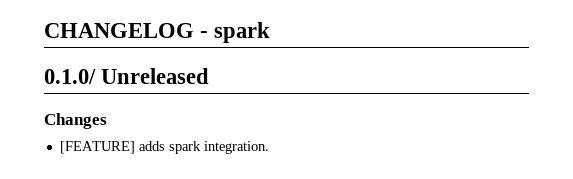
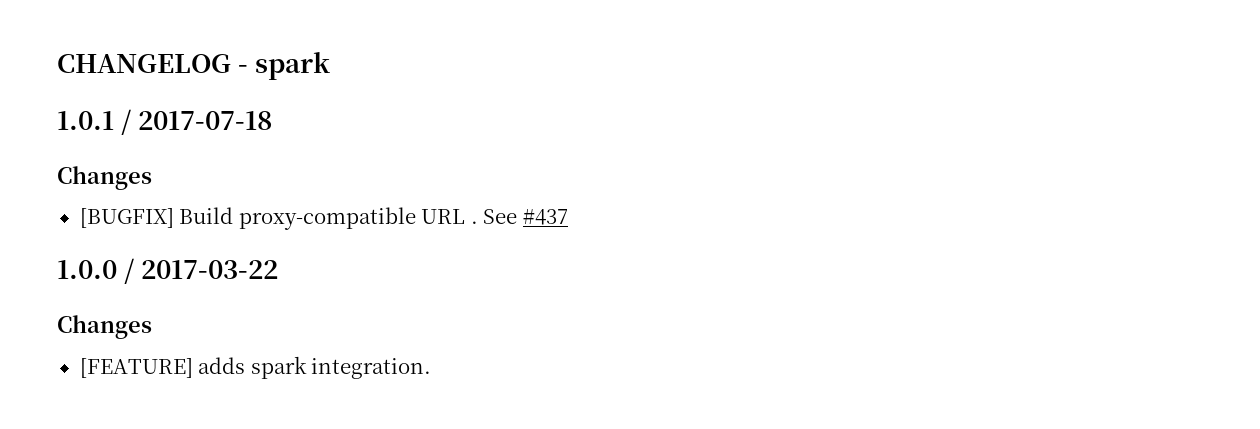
- 0.1.0/ Unreleased
+ 1.0.1 / 2017-07-18
+ Changes
+ [BUGFIX] Build proxy-compatible URL . See #437
+ 1.0.0 / 2017-03-22

